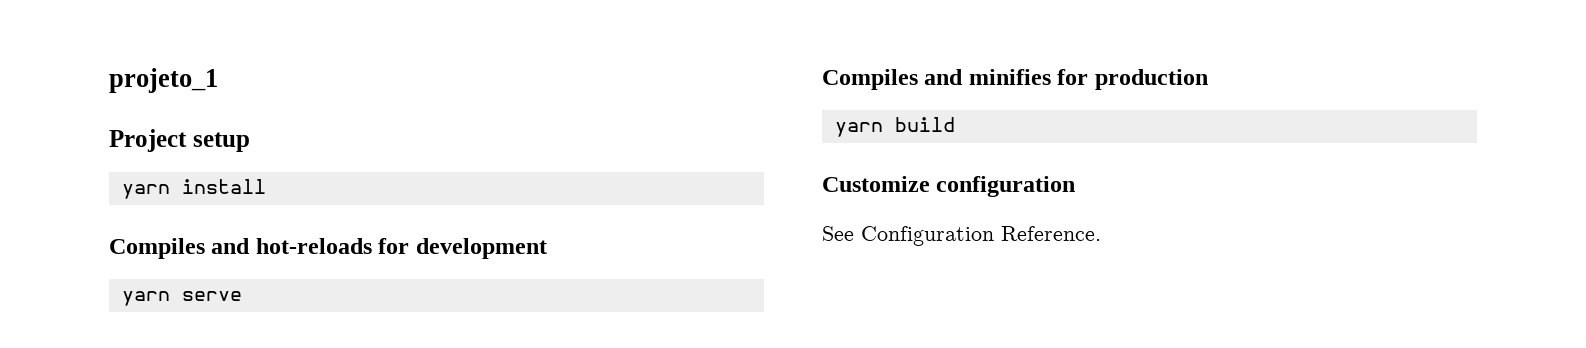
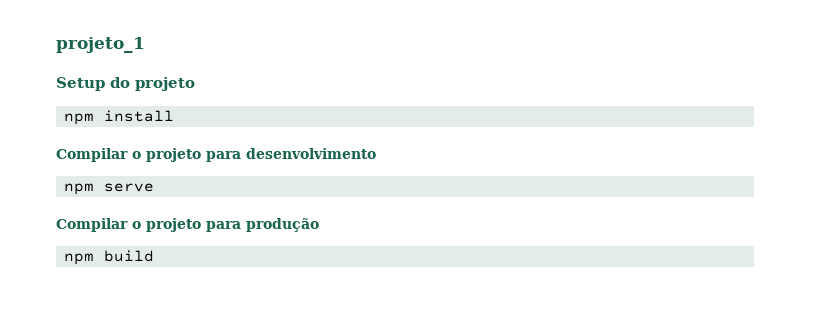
- Project setup
- yarn install
- Compiles and hot-reloads for development
- yarn serve
- Compiles and minifies for production
- yarn build
- Customize configuration
- See Configuration Reference.
+ Setup do projeto
+ npm install
+ Compilar o projeto para desenvolvimento
+ npm serve
+ Compilar o projeto para produção
+ npm build

